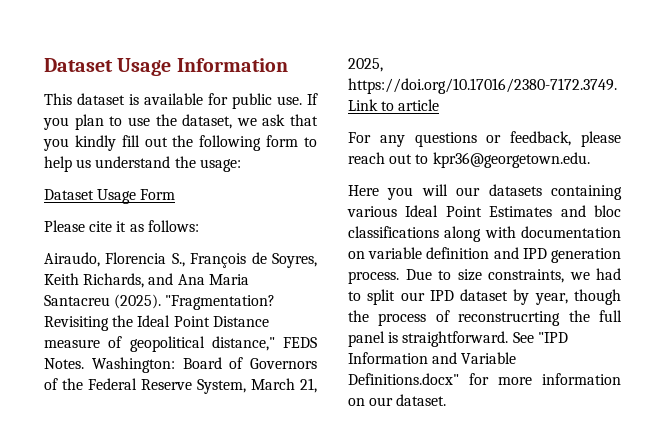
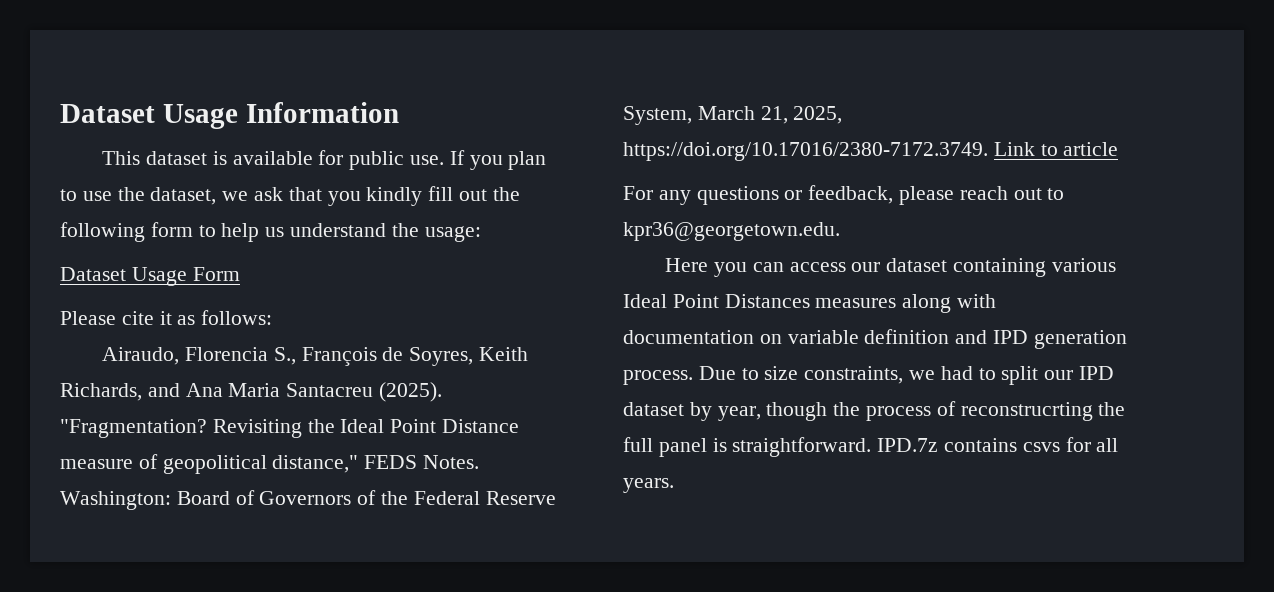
- Here you will our datasets containing various Ideal Point Estimates and bloc classifications along with documentation on variable definition and IPD generation process.
+ Here you can access our dataset containing various Ideal Point Distances measures along with documentation on variable definition and IPD generation process.
- See "IPD Information and Variable Definitions.docx" for more information on our dataset.
+ IPD.7z contains csvs for all years.

